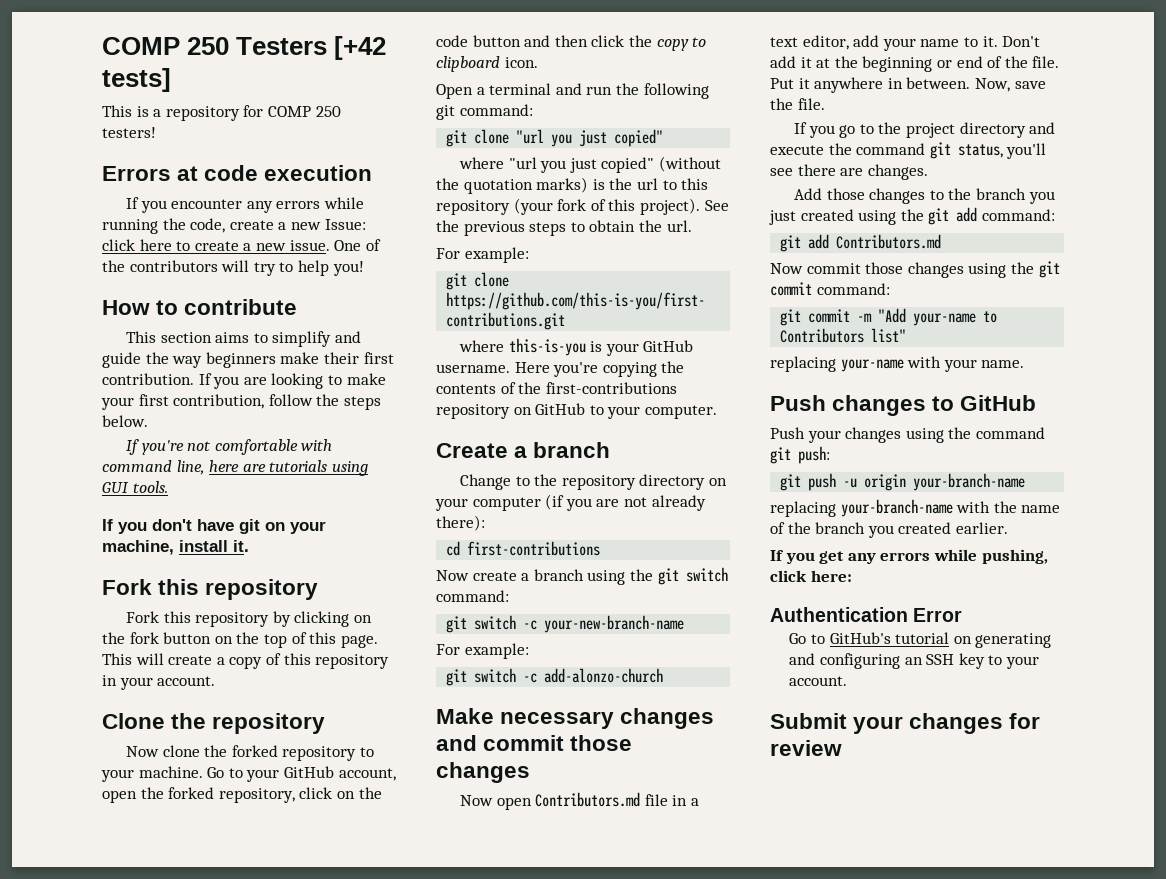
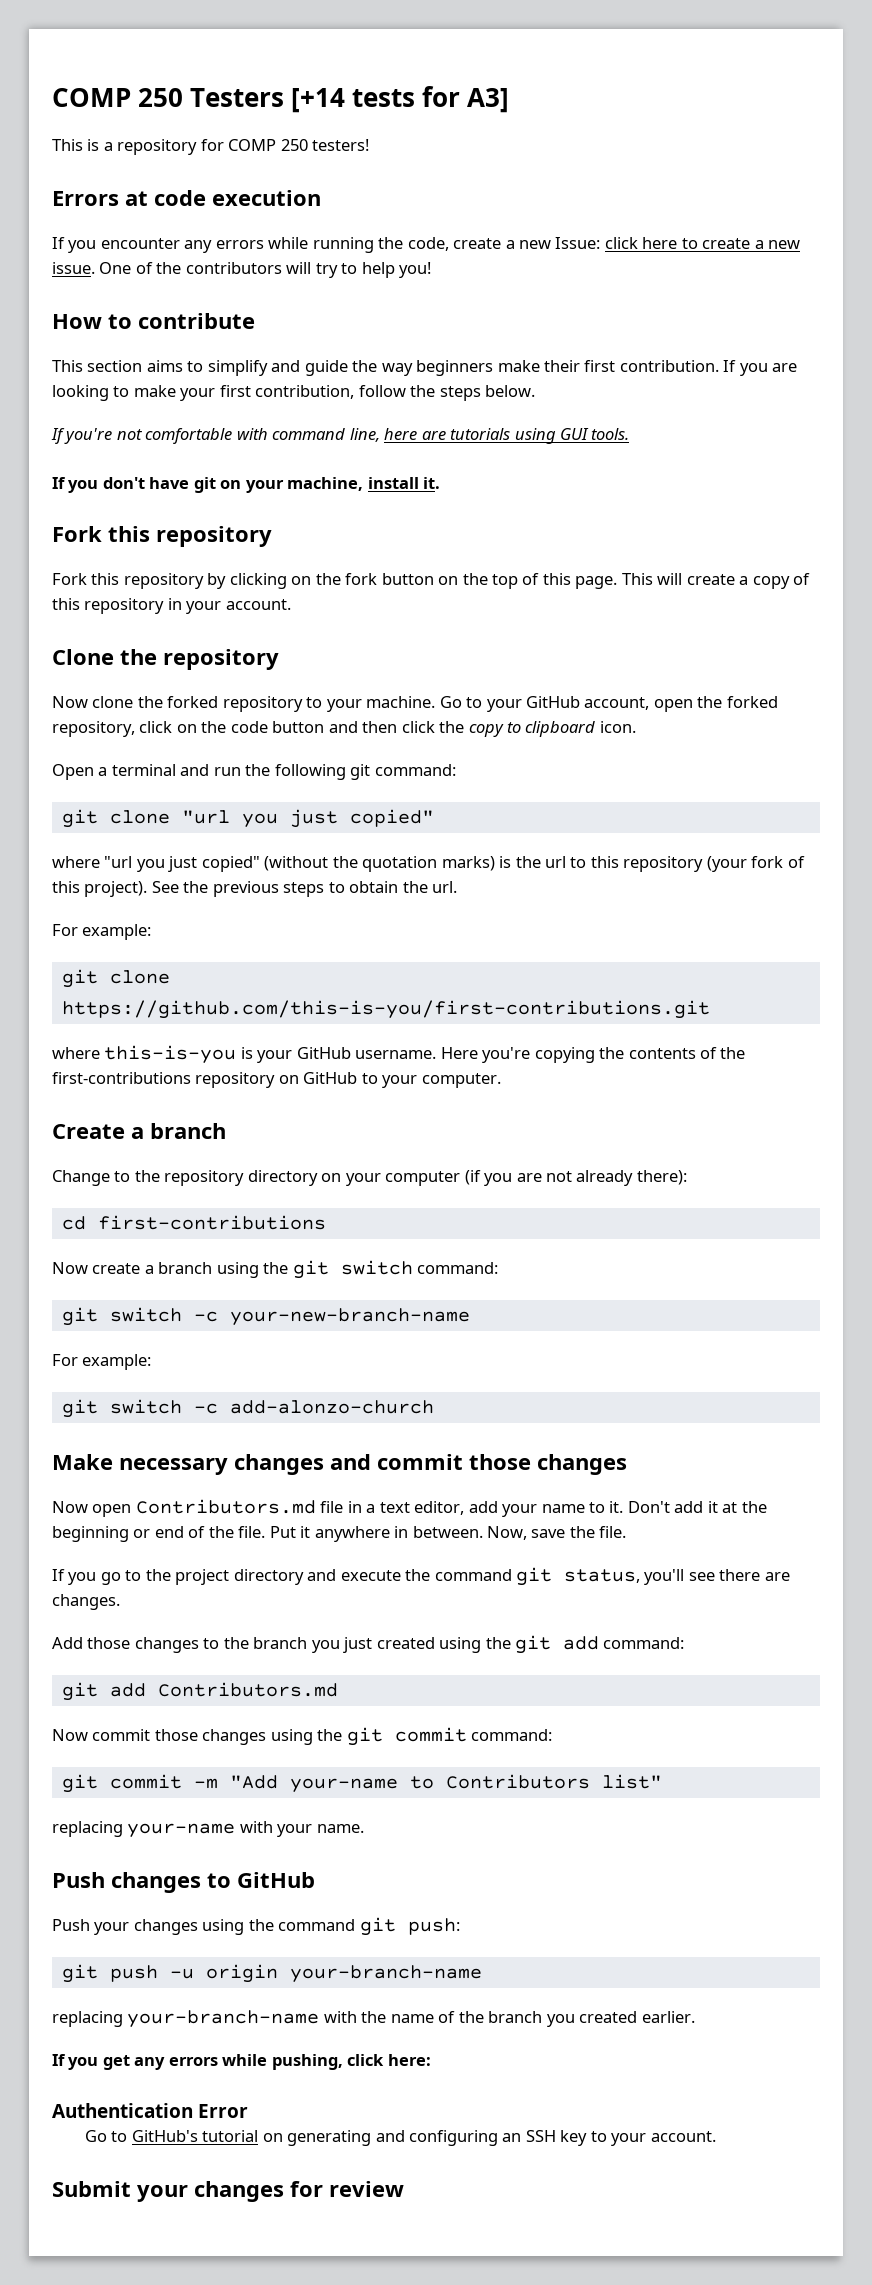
- COMP 250 Testers [+42 tests]
+ COMP 250 Testers [+14 tests for A3]

